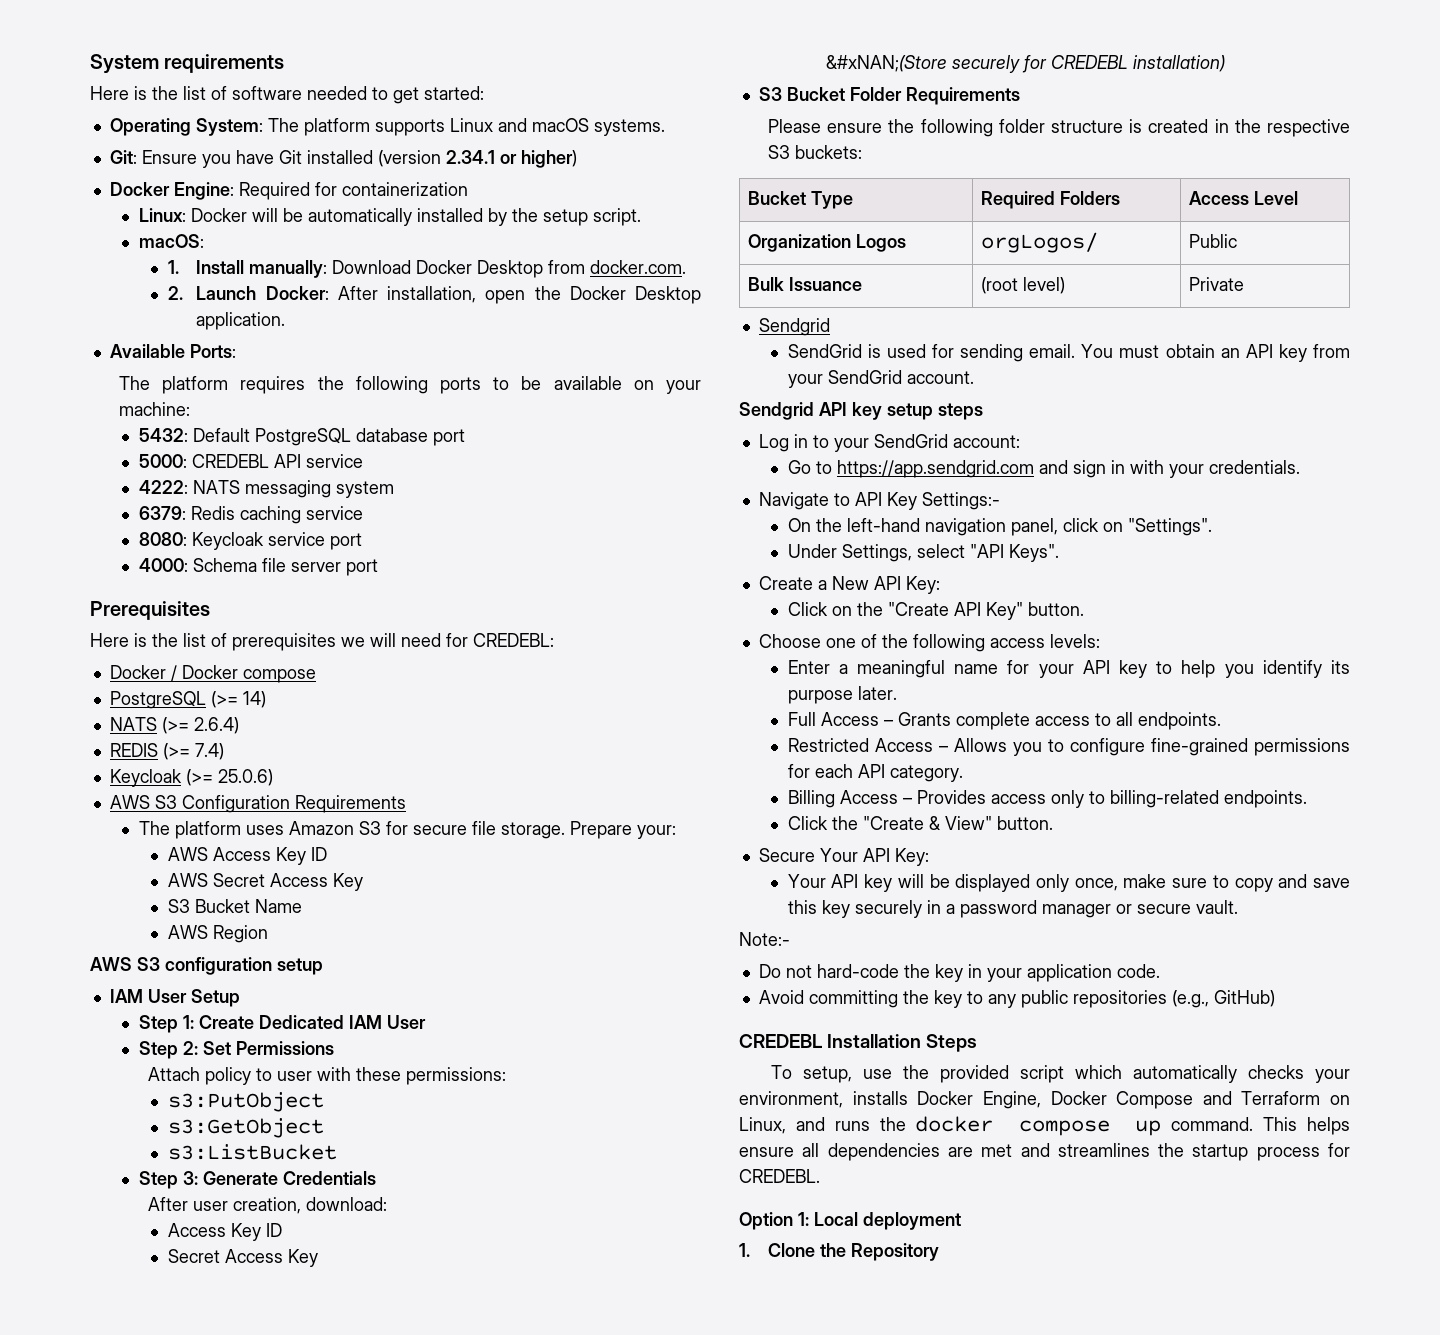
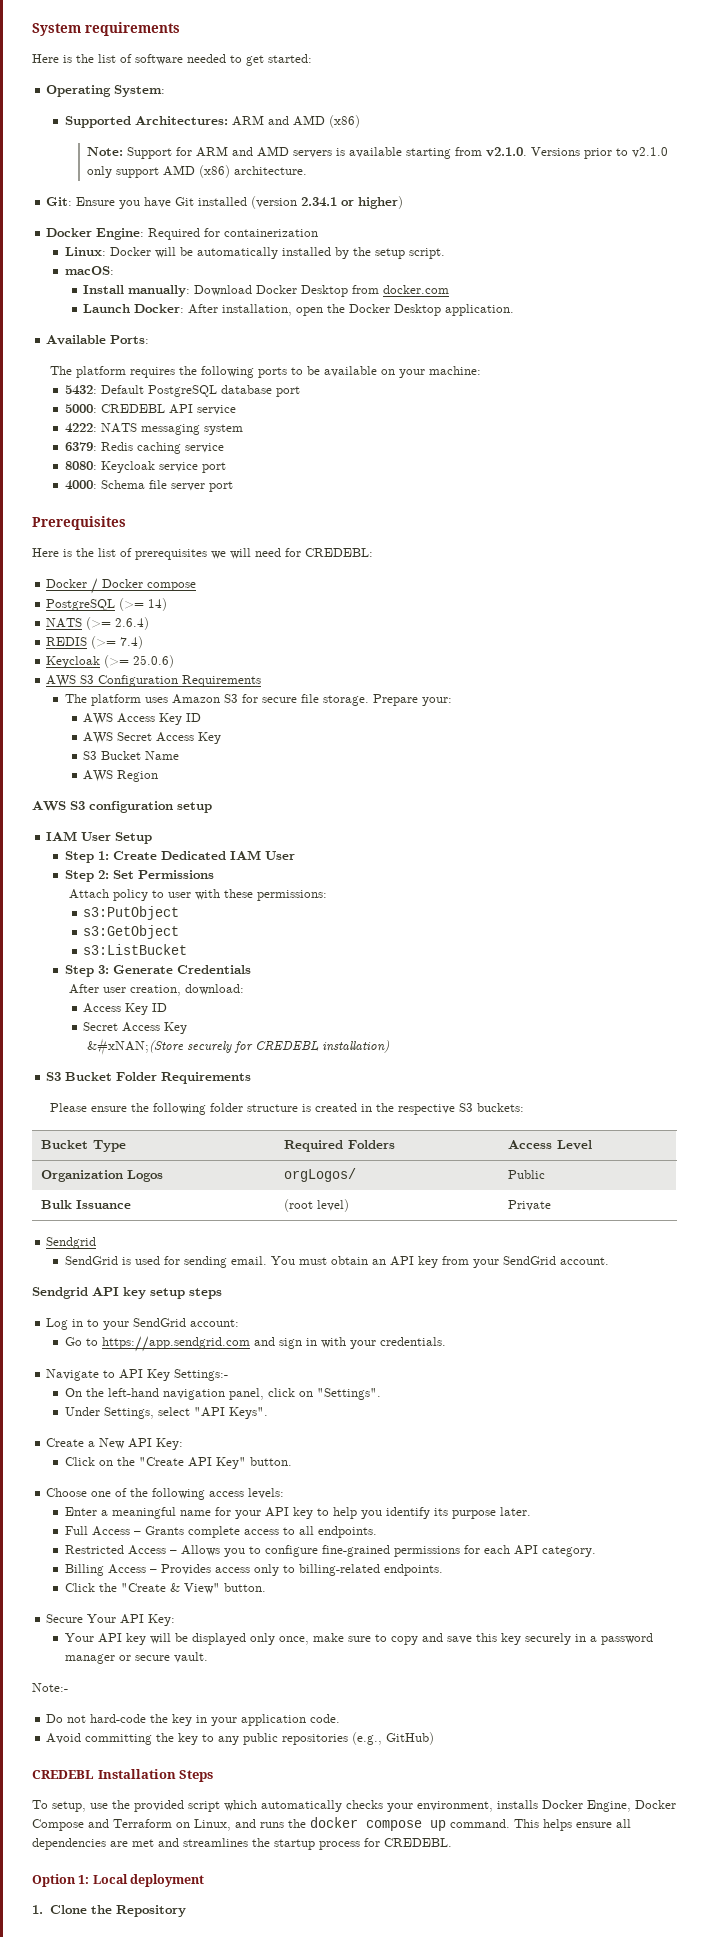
- Operating System: The platform supports Linux and macOS systems.
+ Operating System:
+ Supported Architectures: ARM and AMD (x86)
+ Note: Support for ARM and AMD servers is available starting from v2.1.0. Versions prior to v2.1.0 only support AMD (x86) architecture.
- 1. Install manually: Download Docker Desktop from docker.com.
- 2. Launch Docker: After installation, open the Docker Desktop application.
+ Install manually: Download Docker Desktop from docker.com
+ Launch Docker: After installation, open the Docker Desktop application.

